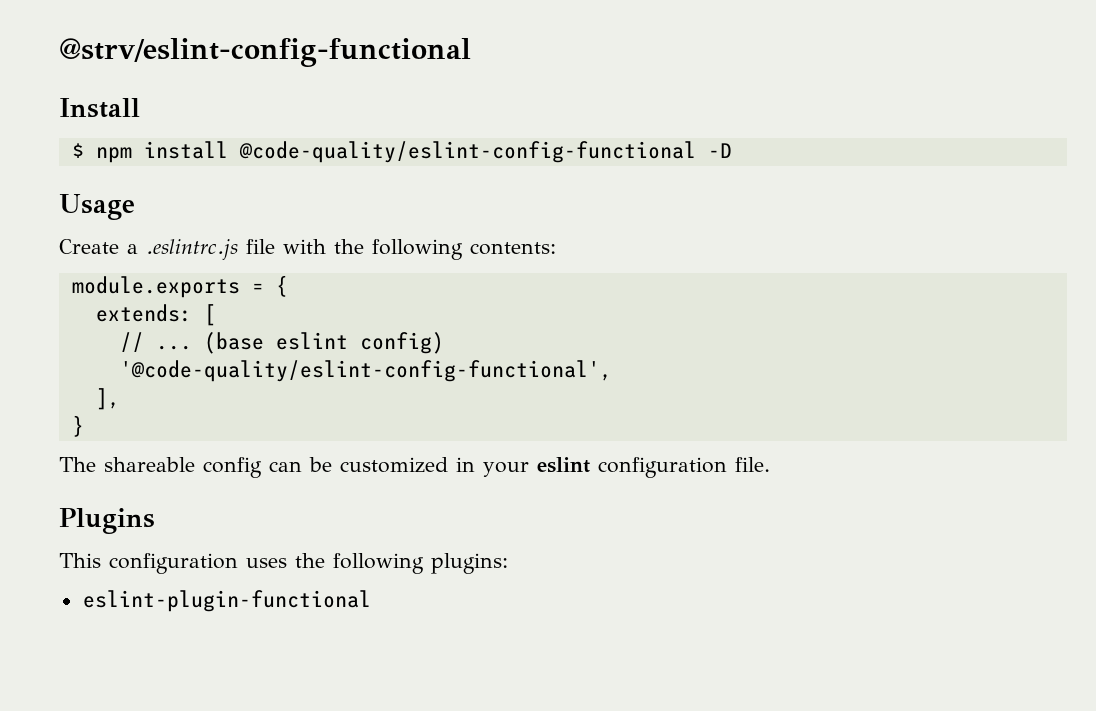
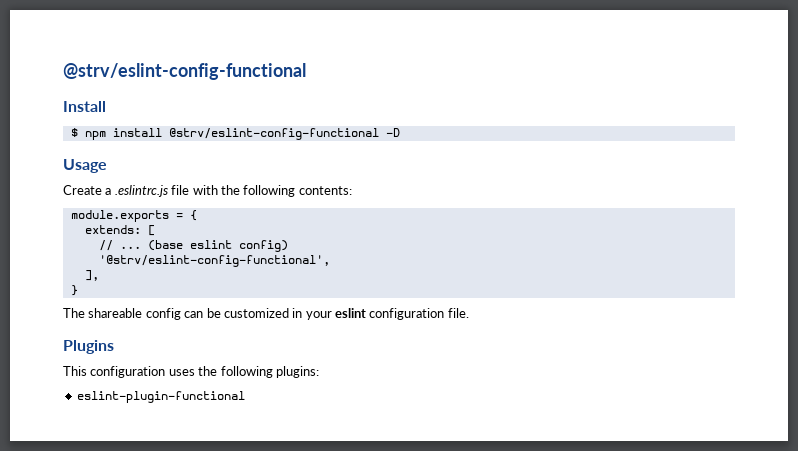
- $ npm install @code-quality/eslint-config-functional -D
+ $ npm install @strv/eslint-config-functional -D
- '@code-quality/eslint-config-functional',
+ '@strv/eslint-config-functional',

